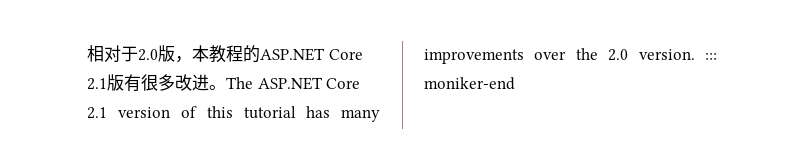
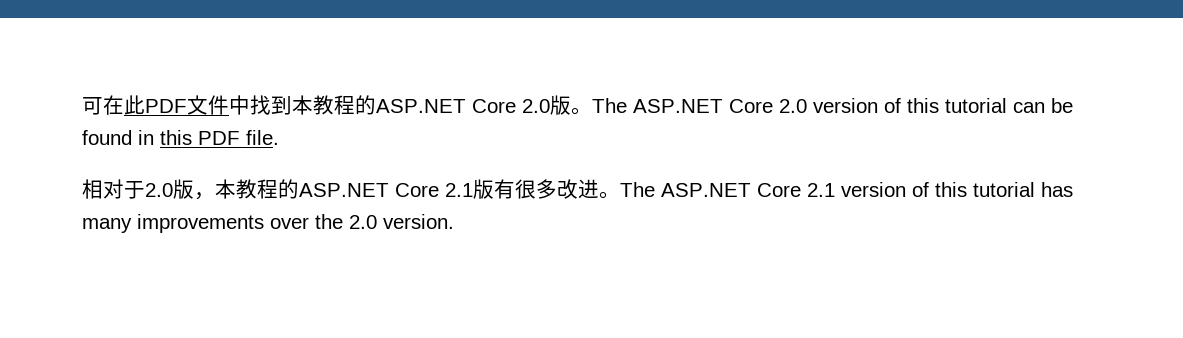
+ 可在此PDF文件中找到本教程的ASP.NET Core 2.0版。The ASP.NET Core 2.0 version of this tutorial can be found in this PDF file.
- The ASP.NET Core 2.1 version of this tutorial has many improvements over the 2.0 version. ::: moniker-end
+ The ASP.NET Core 2.1 version of this tutorial has many improvements over the 2.0 version.

